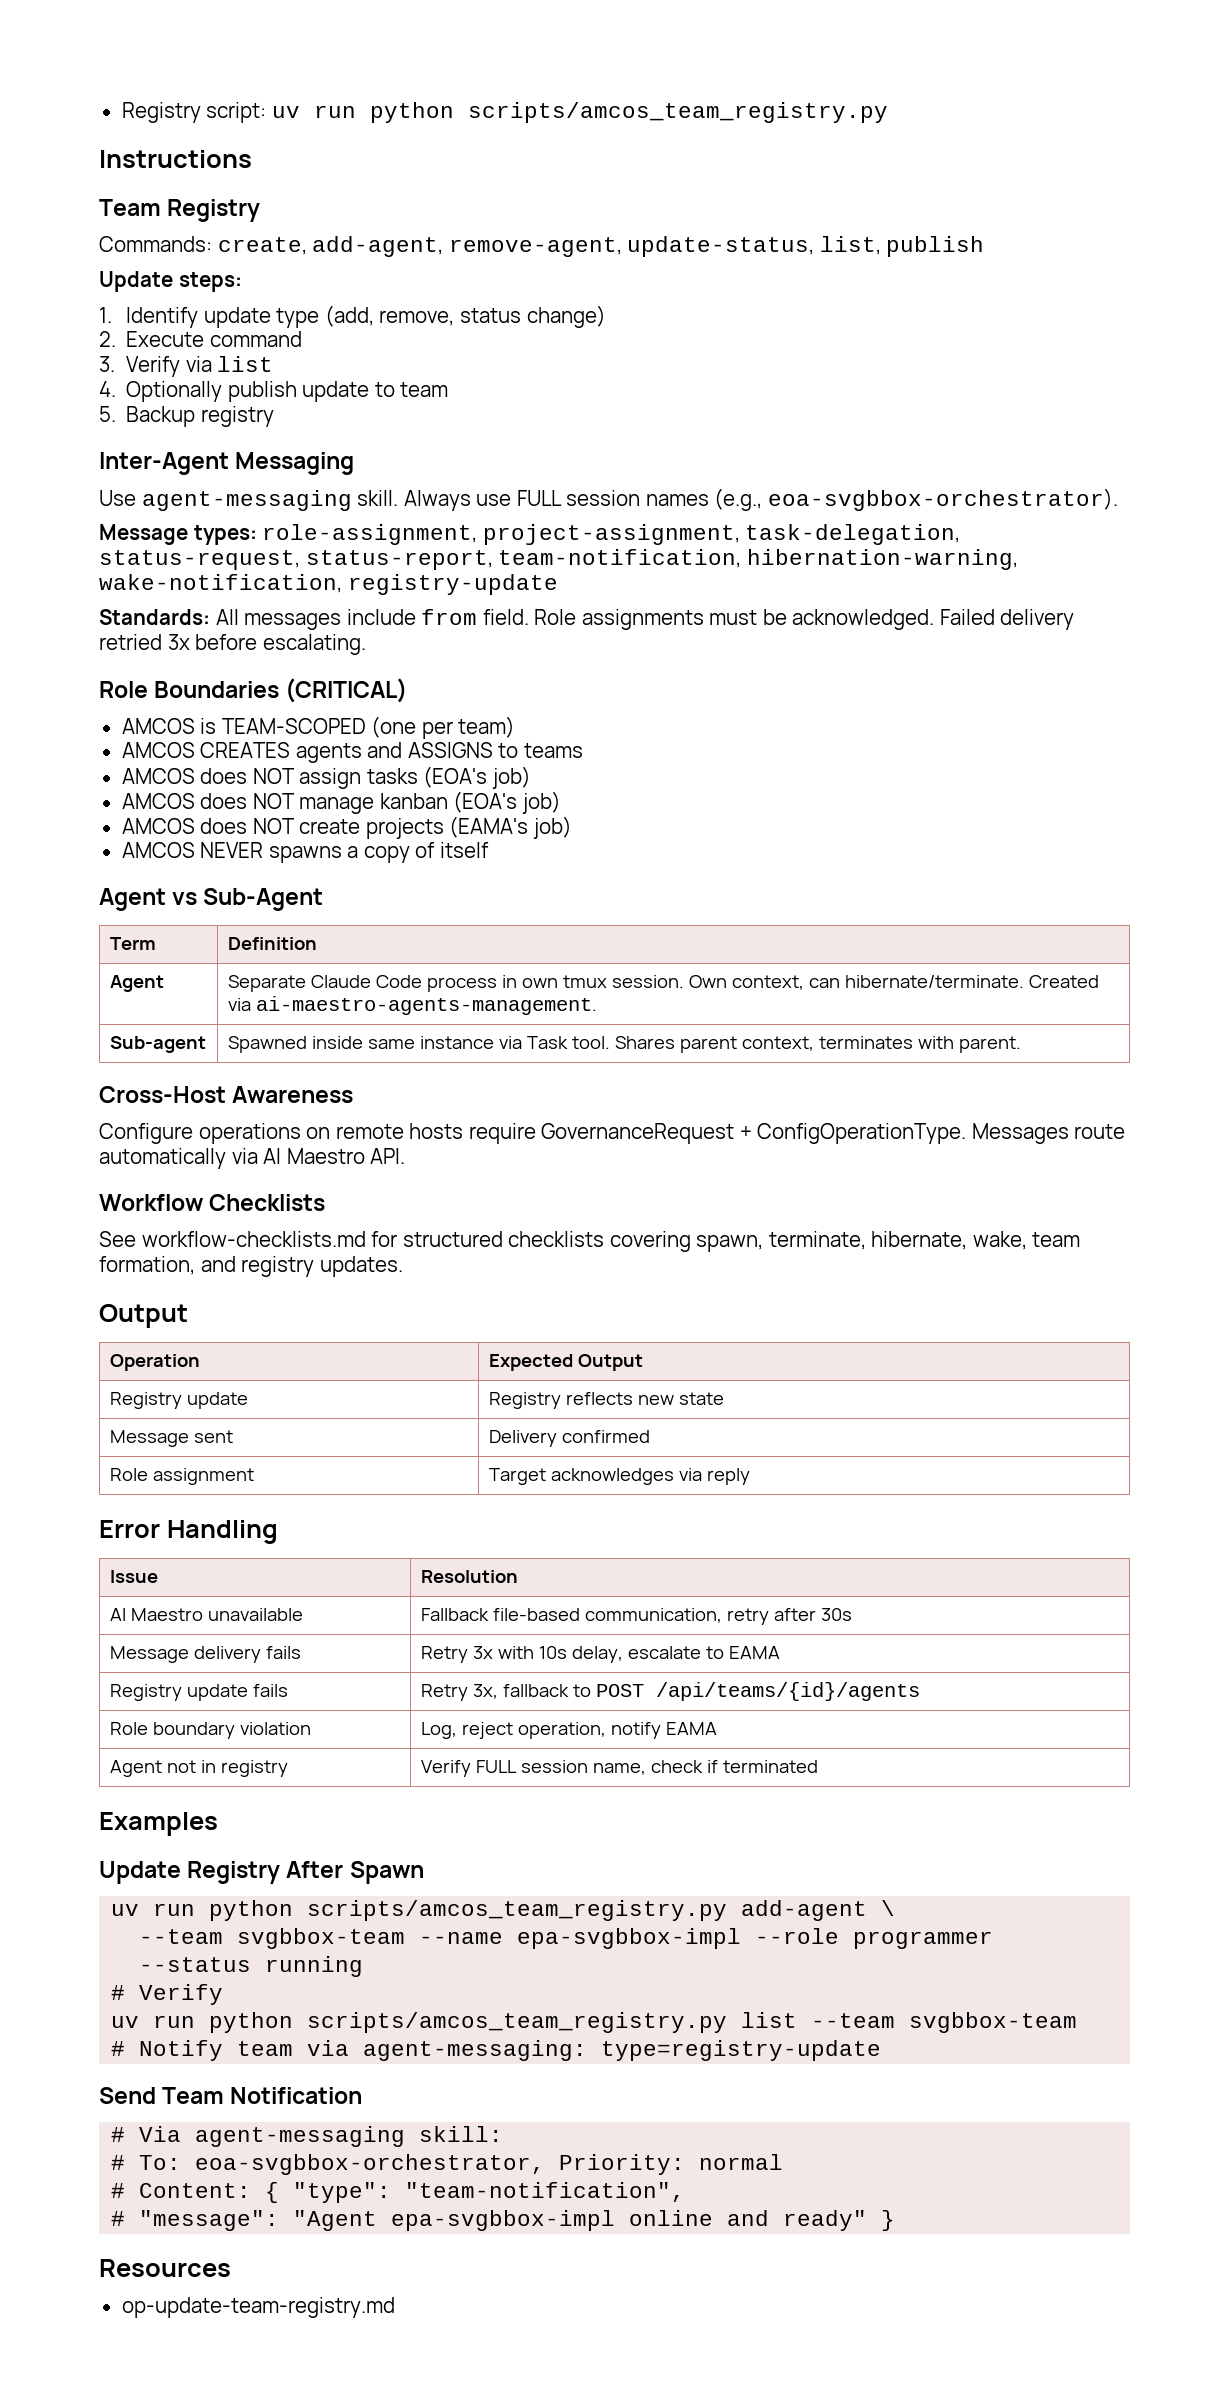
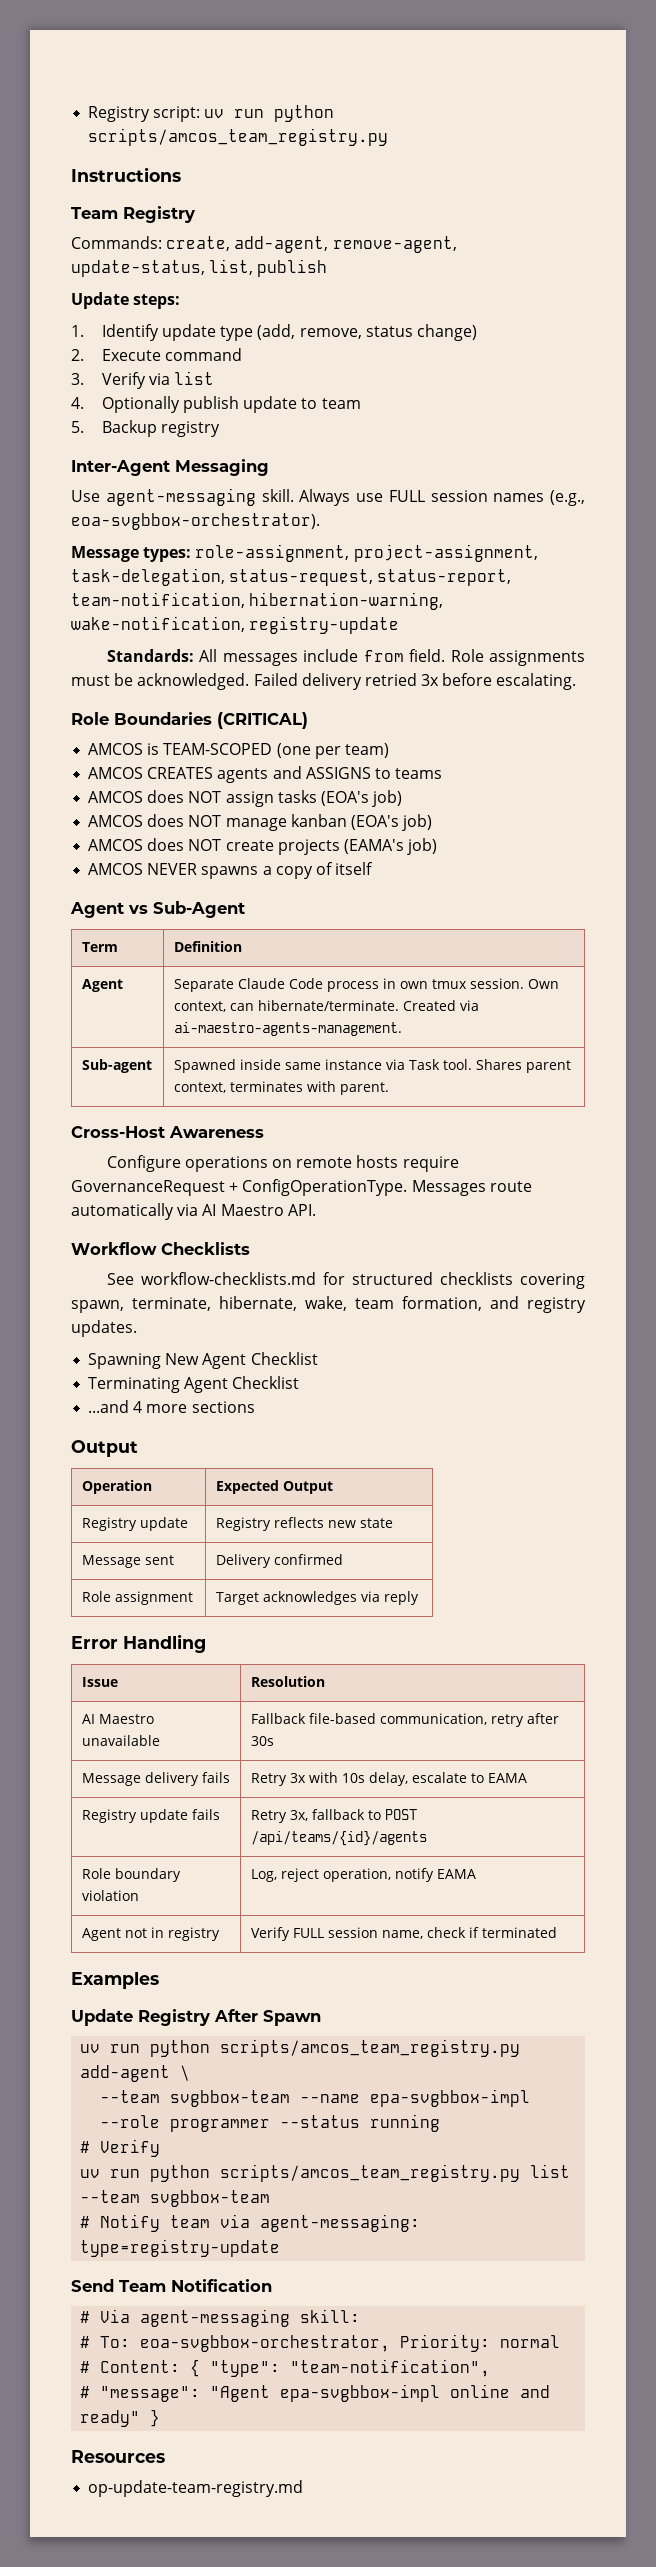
+ Spawning New Agent Checklist
+ Terminating Agent Checklist
+ ...and 4 more sections

